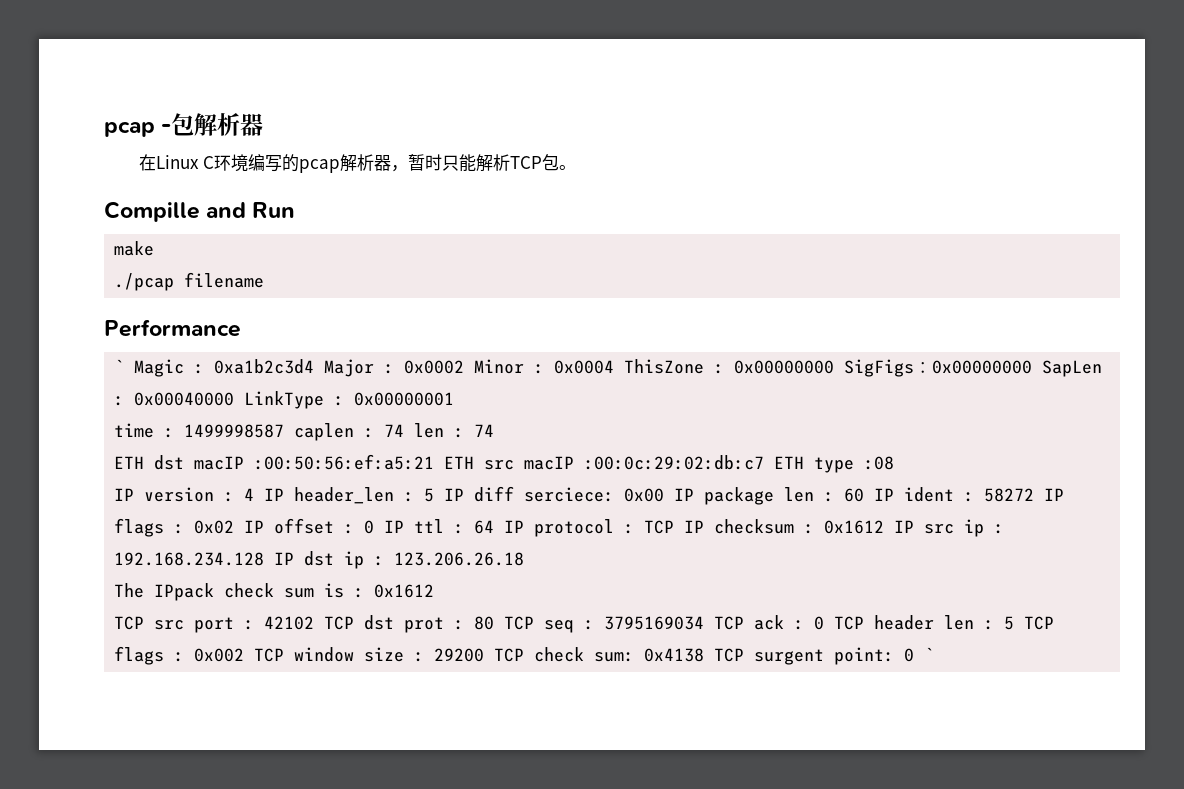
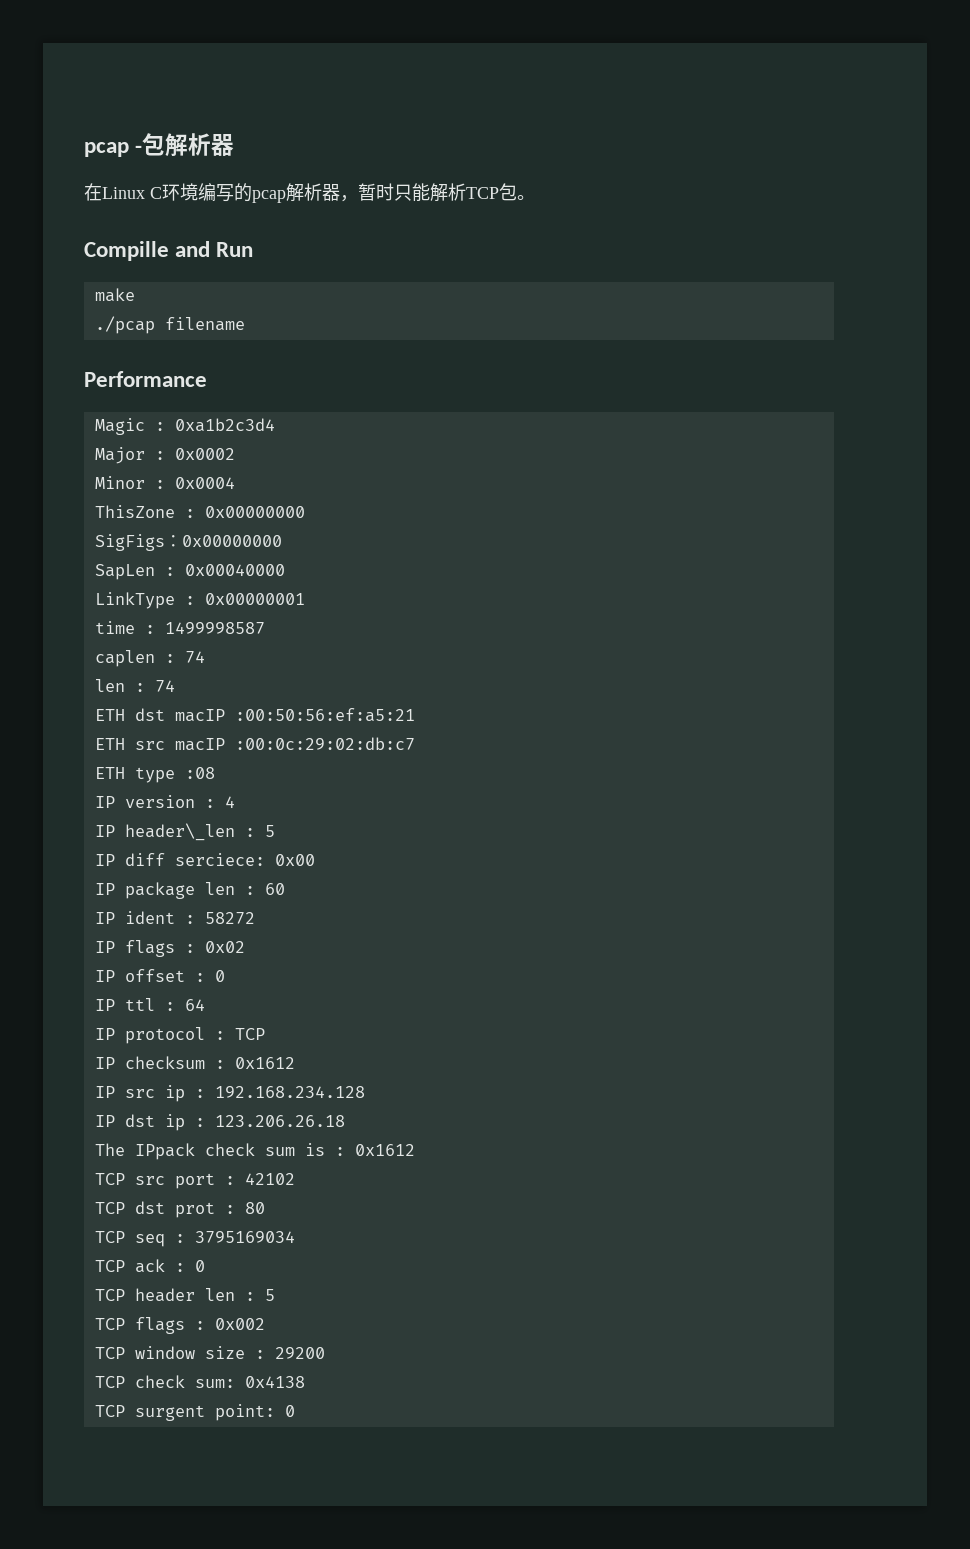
- ` Magic : 0xa1b2c3d4 Major : 0x0002 Minor : 0x0004 ThisZone : 0x00000000 SigFigs：0x00000000 SapLen : 0x00040000 LinkType : 0x00000001
+ Magic : 0xa1b2c3d4
+ Major : 0x0002
+ Minor : 0x0004
+ ThisZone : 0x00000000
+ SigFigs：0x00000000
+ SapLen : 0x00040000
+ LinkType : 0x00000001
- time : 1499998587 caplen : 74 len : 74
+ time : 1499998587
+ caplen : 74
+ len : 74
- ETH dst macIP :00:50:56:ef:a5:21 ETH src macIP :00:0c:29:02:db:c7 ETH type :08
+ ETH dst macIP :00:50:56:ef:a5:21
+ ETH src macIP :00:0c:29:02:db:c7
+ ETH type :08
- IP version : 4 IP header_len : 5 IP diff serciece: 0x00 IP package len : 60 IP ident : 58272 IP flags : 0x02 IP offset : 0 IP ttl : 64 IP protocol : TCP IP checksum : 0x1612 IP src ip : 192.168.234.128 IP dst ip : 123.206.26.18
+ IP version : 4
+ IP header\_len : 5
+ IP diff serciece: 0x00
+ IP package len : 60
+ IP ident : 58272
+ IP flags : 0x02
+ IP offset : 0
+ IP ttl : 64
+ IP protocol : TCP
+ IP checksum : 0x1612
+ IP src ip : 192.168.234.128
+ IP dst ip : 123.206.26.18
- TCP src port : 42102 TCP dst prot : 80 TCP seq : 3795169034 TCP ack : 0 TCP header len : 5 TCP flags : 0x002 TCP window size : 29200 TCP check sum: 0x4138 TCP surgent point: 0 `
+ TCP src port : 42102
+ TCP dst prot : 80
+ TCP seq : 3795169034
+ TCP ack : 0
+ TCP header len : 5
+ TCP flags : 0x002
+ TCP window size : 29200
+ TCP check sum: 0x4138
+ TCP surgent point: 0

